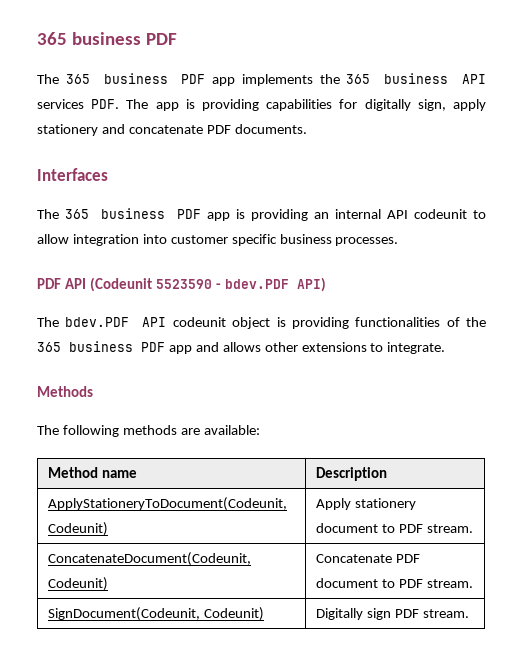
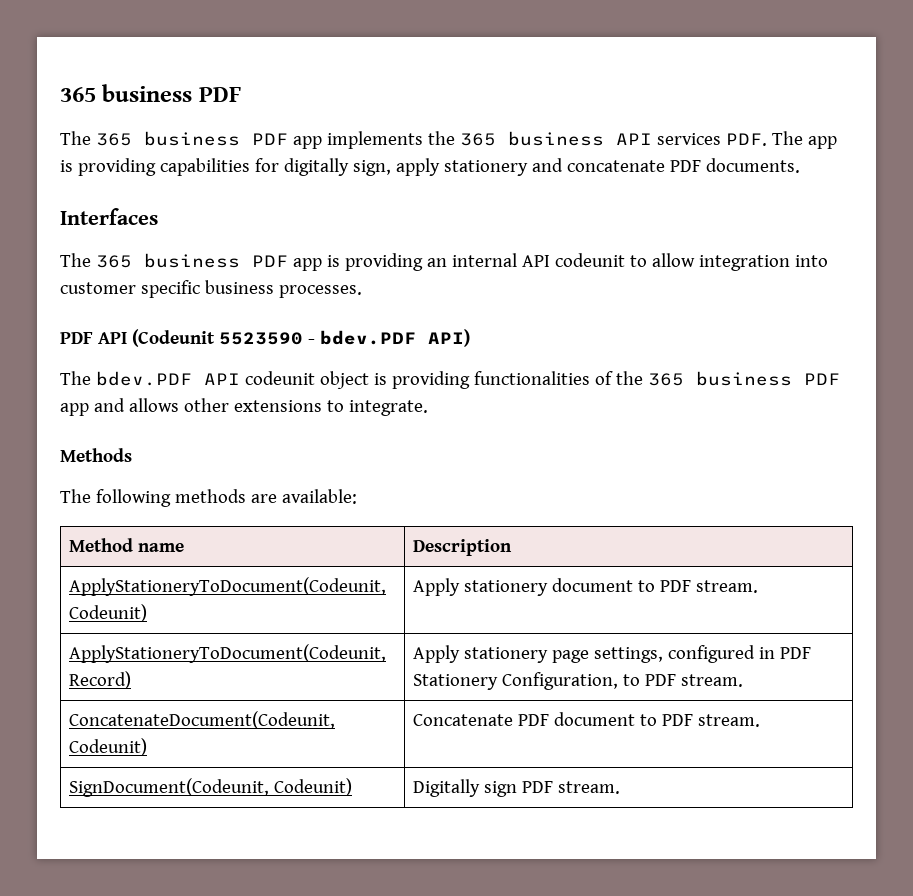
+ ApplyStationeryToDocument(Codeunit, Record) | Apply stationery page settings, configured in PDF Stationery Configuration, to PDF stream.

